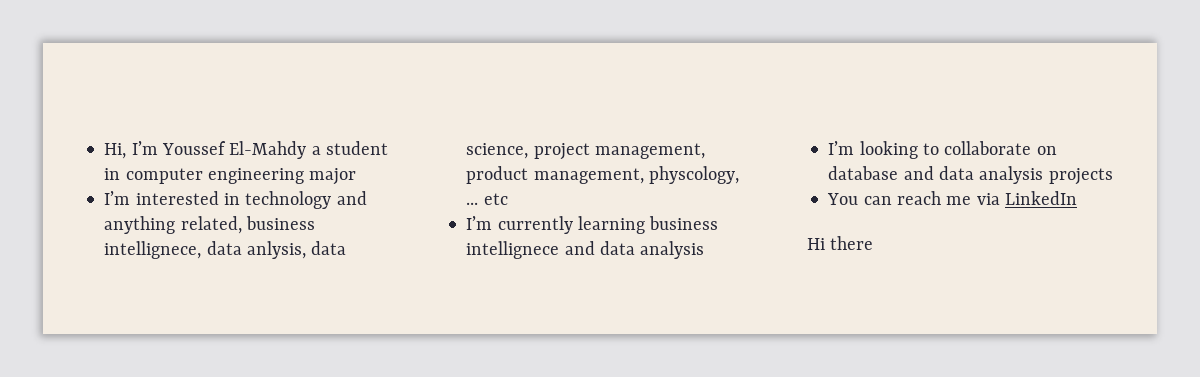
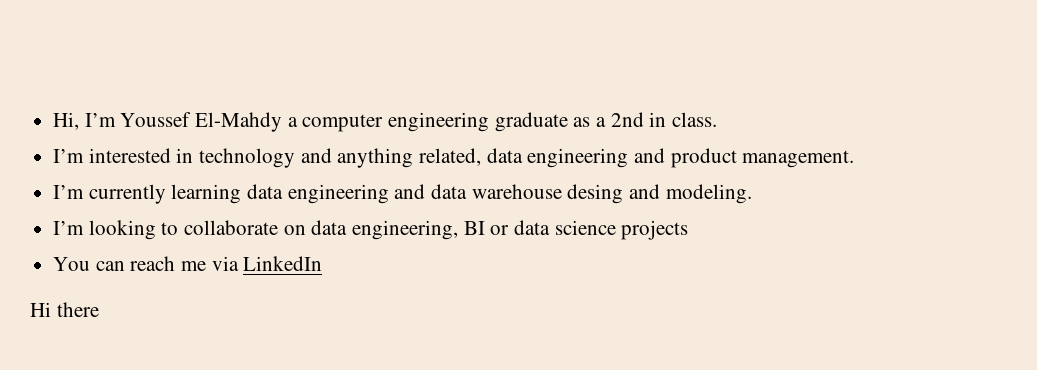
- Hi, I’m Youssef El-Mahdy a student in computer engineering major
+ Hi, I’m Youssef El-Mahdy a computer engineering graduate as a 2nd in class.
- I’m interested in technology and anything related, business intellignece, data anlysis, data science, project management, product management, physcology, ... etc
- I’m currently learning business intellignece and data analysis
+ I’m interested in technology and anything related, data engineering and product management.
+ I’m currently learning data engineering and data warehouse desing and modeling.
- I’m looking to collaborate on database and data analysis projects
+ I’m looking to collaborate on data engineering, BI or data science projects

